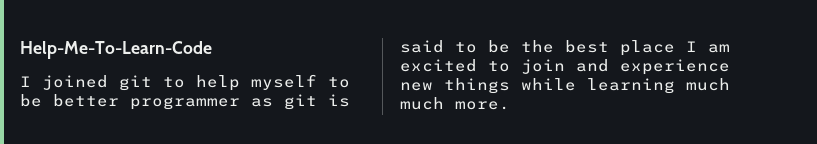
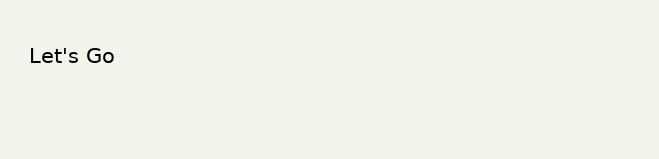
- Help-Me-To-Learn-Code
- I joined git to help myself to be better programmer as git is said to be the best place I am excited to join and experience new things while learning much much more.
+ Let's Go

